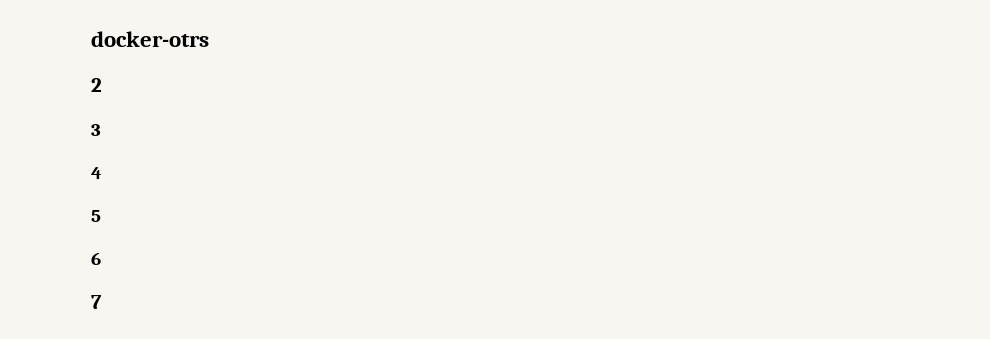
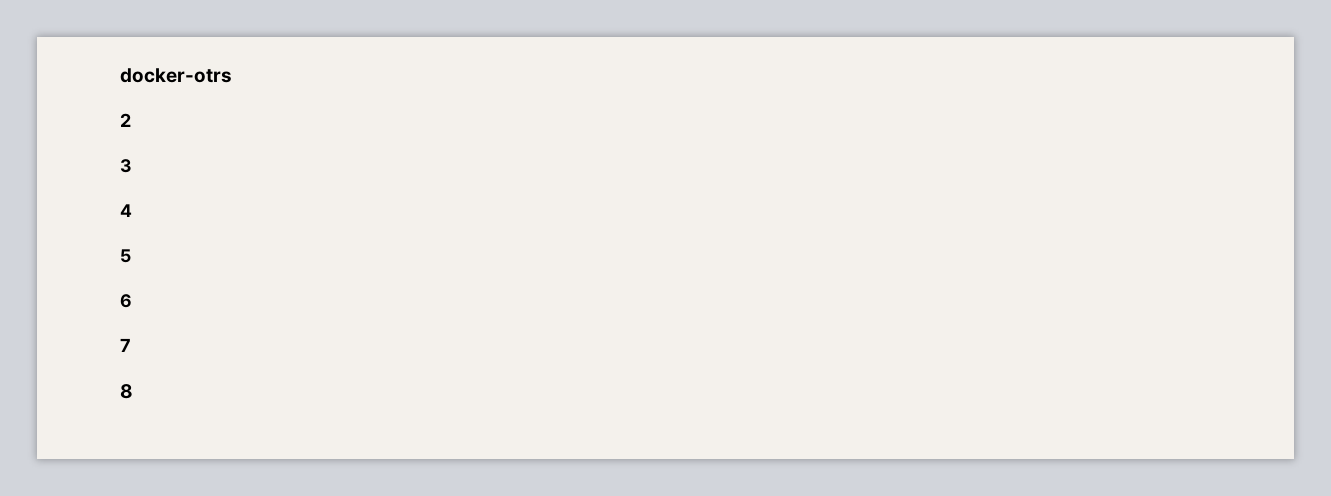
+ 8

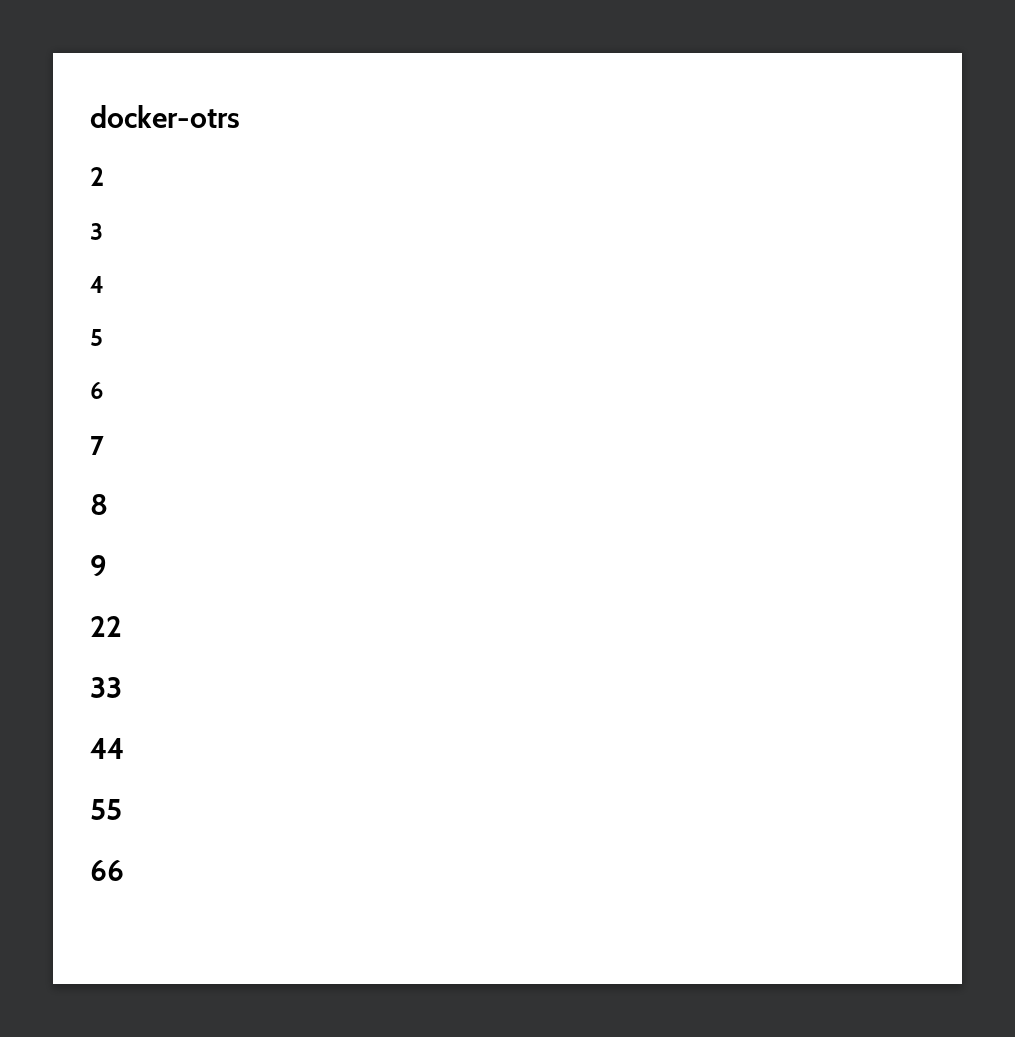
+ 9
+ 22
+ 33
+ 44
+ 55
+ 66

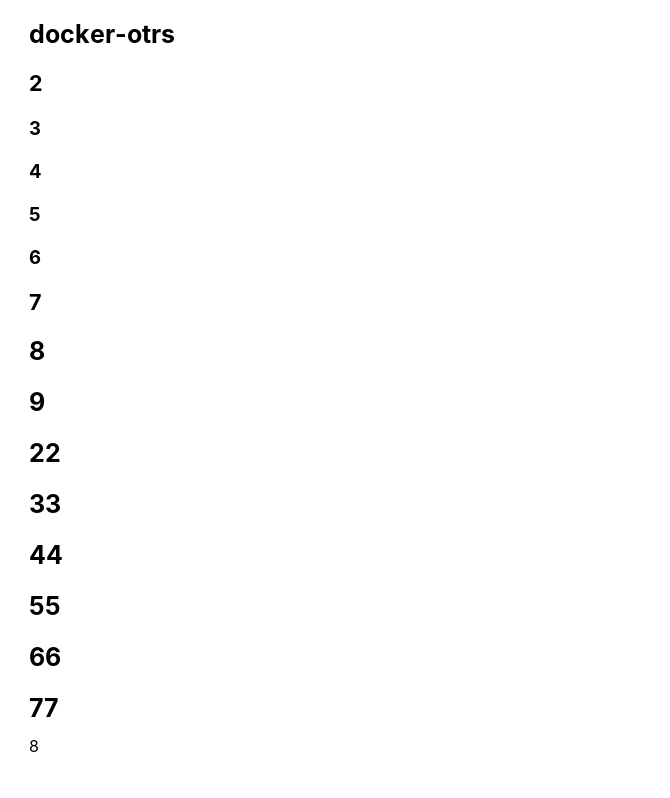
+ 77
+ 8

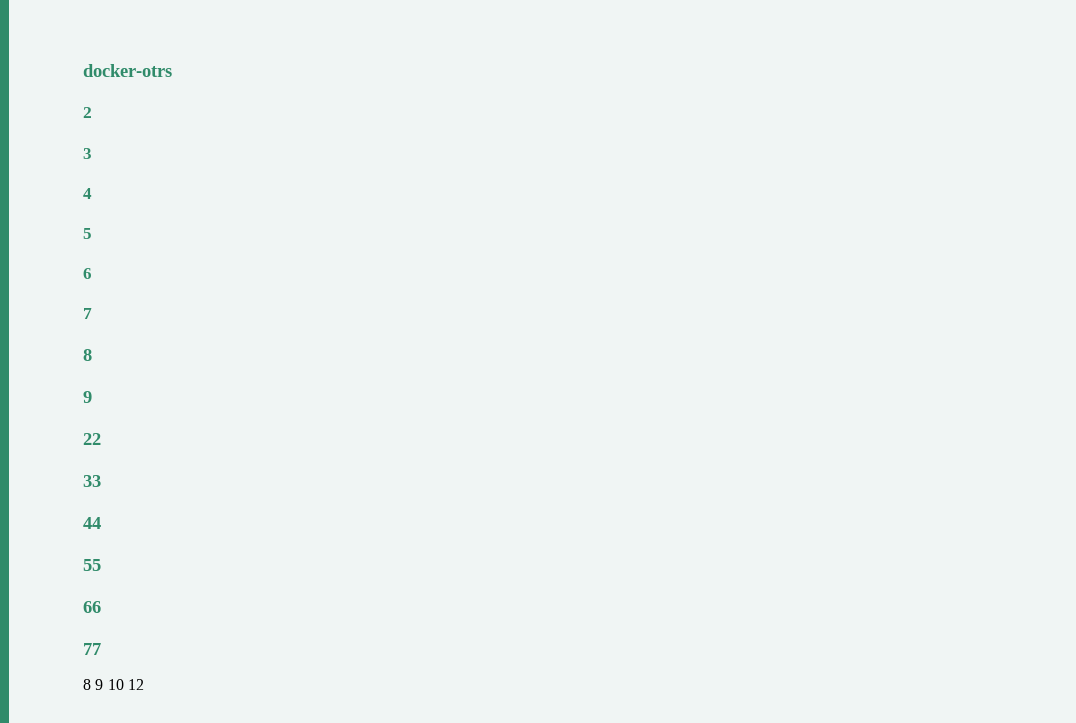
  77
- 8
+ 8 9 10 12

